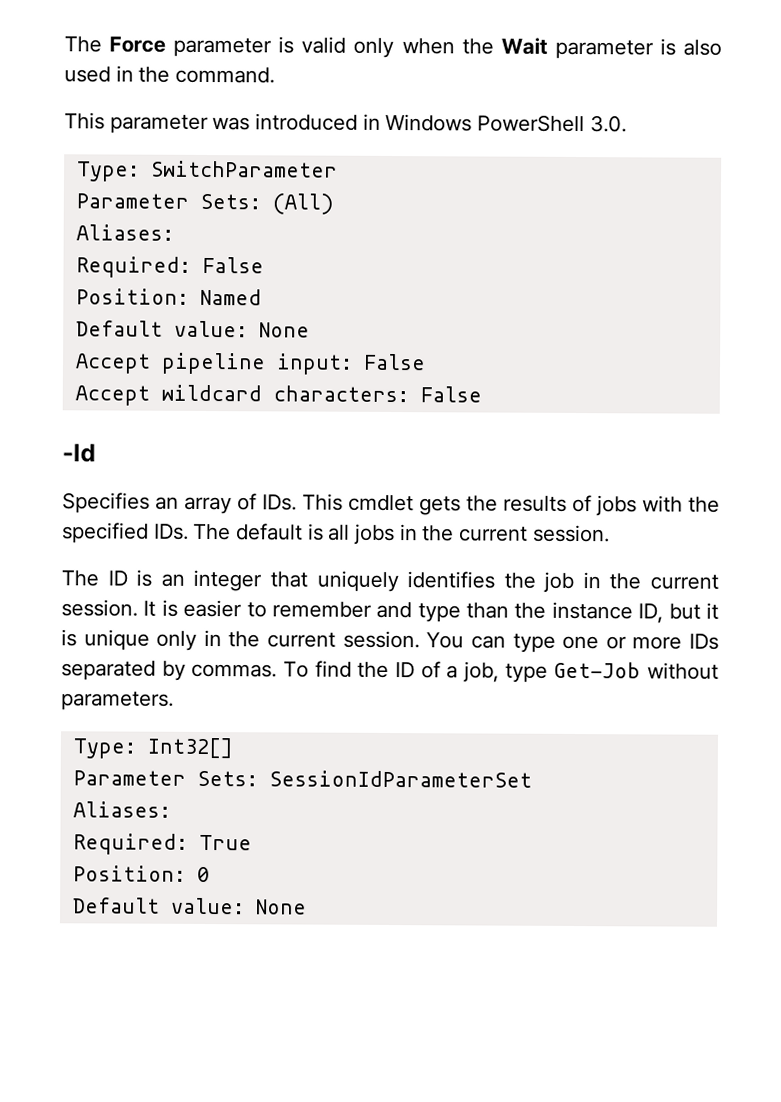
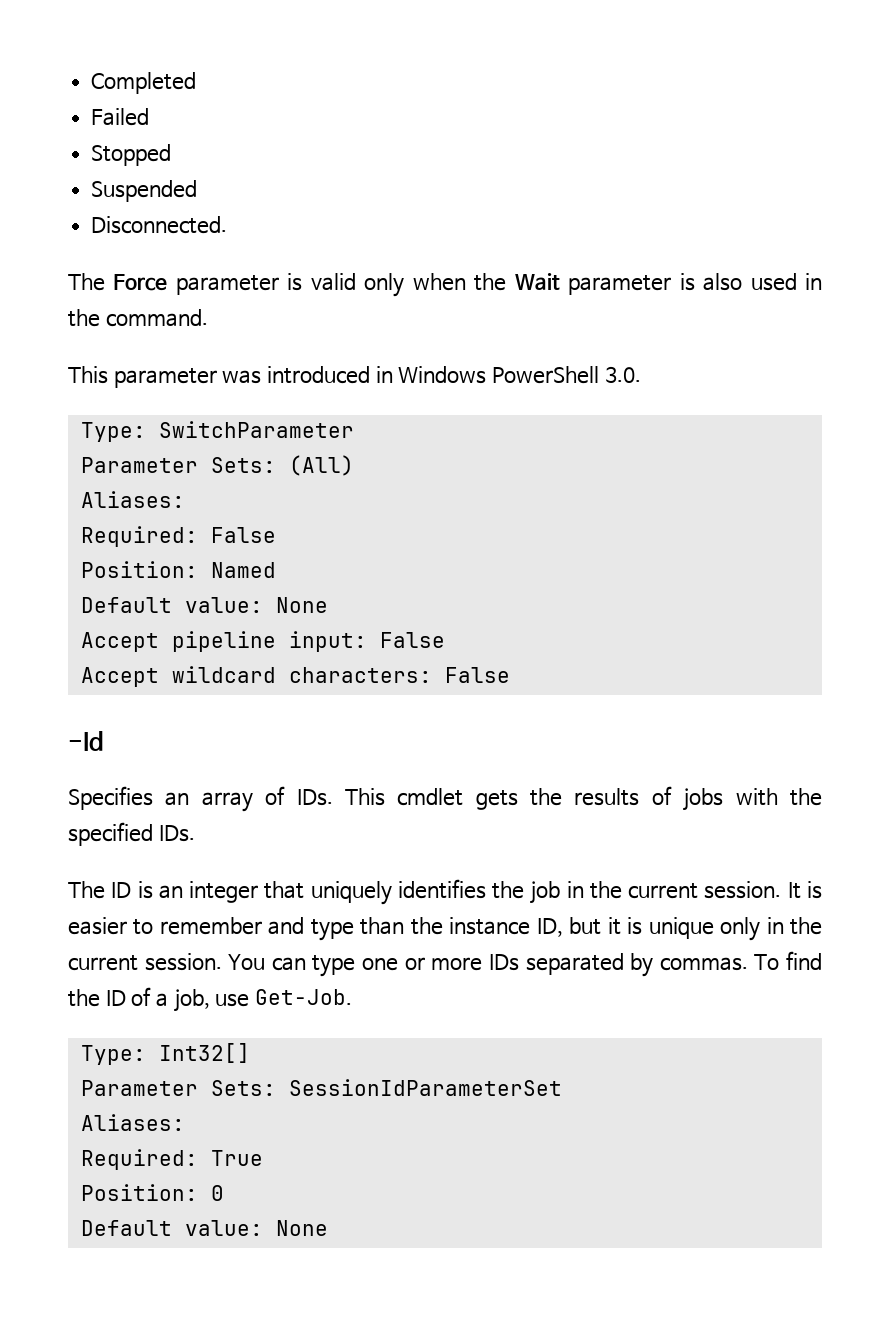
+ Completed
+ Failed
+ Stopped
+ Suspended
+ Disconnected.
- Specifies an array of IDs. This cmdlet gets the results of jobs with the specified IDs. The default is all jobs in the current session.
+ Specifies an array of IDs. This cmdlet gets the results of jobs with the specified IDs.
- To find the ID of a job, type Get-Job without parameters.
+ To find the ID of a job, use Get-Job.

